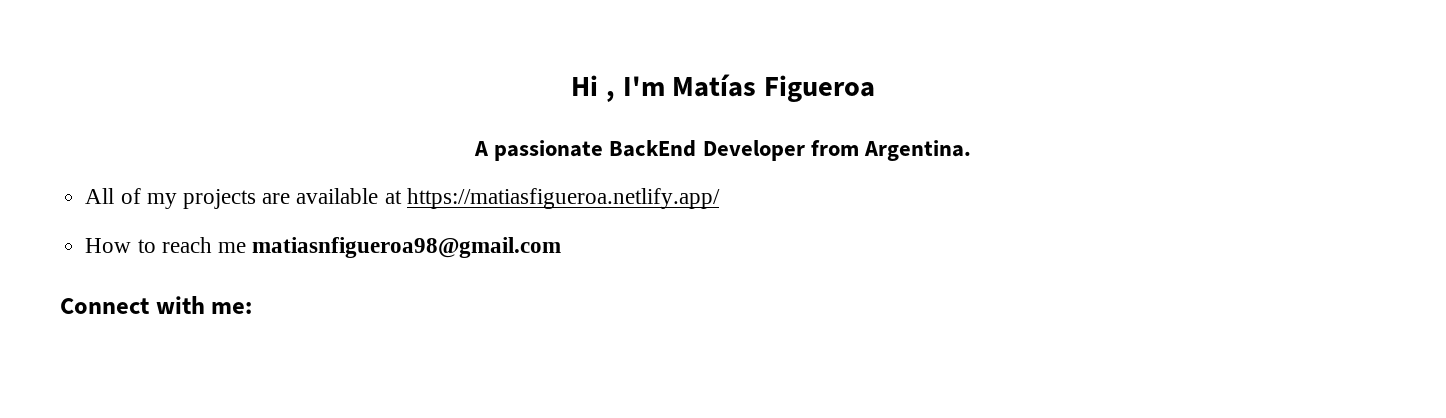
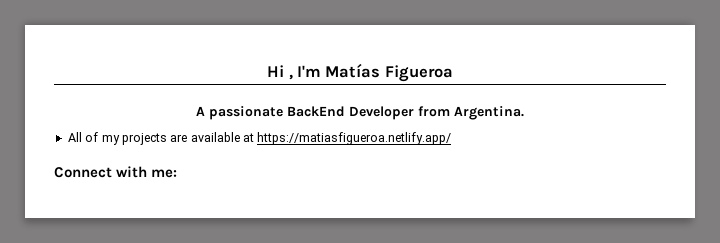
- How to reach me matiasnfigueroa98@gmail.com

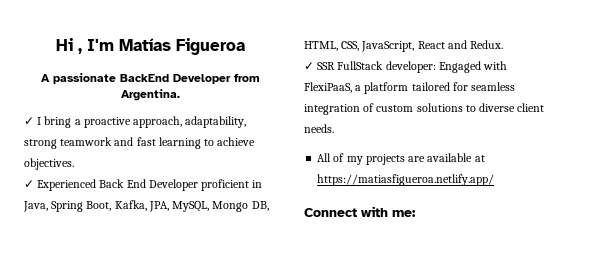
+ ✓ I bring a proactive approach, adaptability, strong teamwork and fast learning to achieve objectives.
+ ✓ Experienced Back End Developer proficient in Java, Spring Boot, Kafka, JPA, MySQL, Mongo DB, HTML, CSS, JavaScript, React and Redux.
+ ✓ SSR FullStack developer: Engaged with FlexiPaaS, a platform tailored for seamless integration of custom solutions to diverse client needs.

